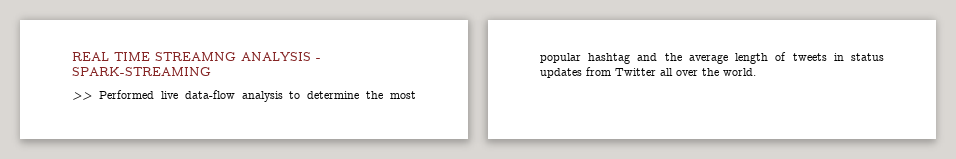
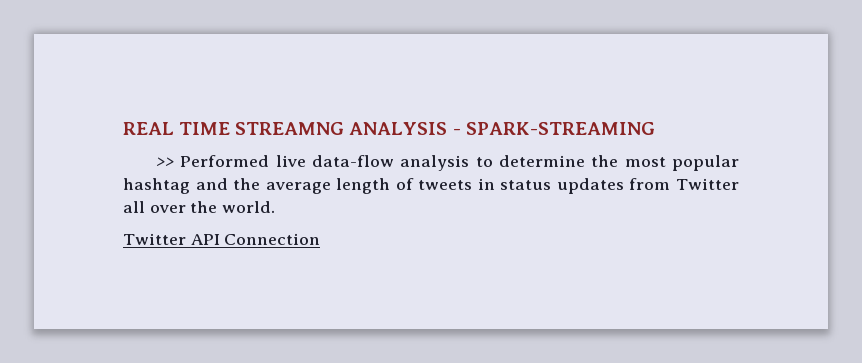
+ Twitter API Connection

